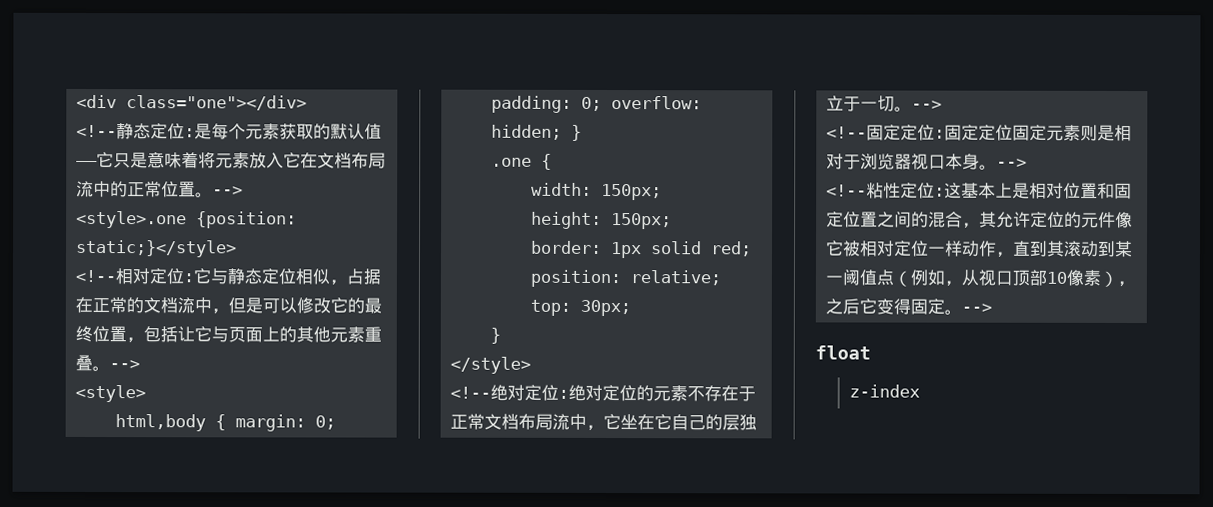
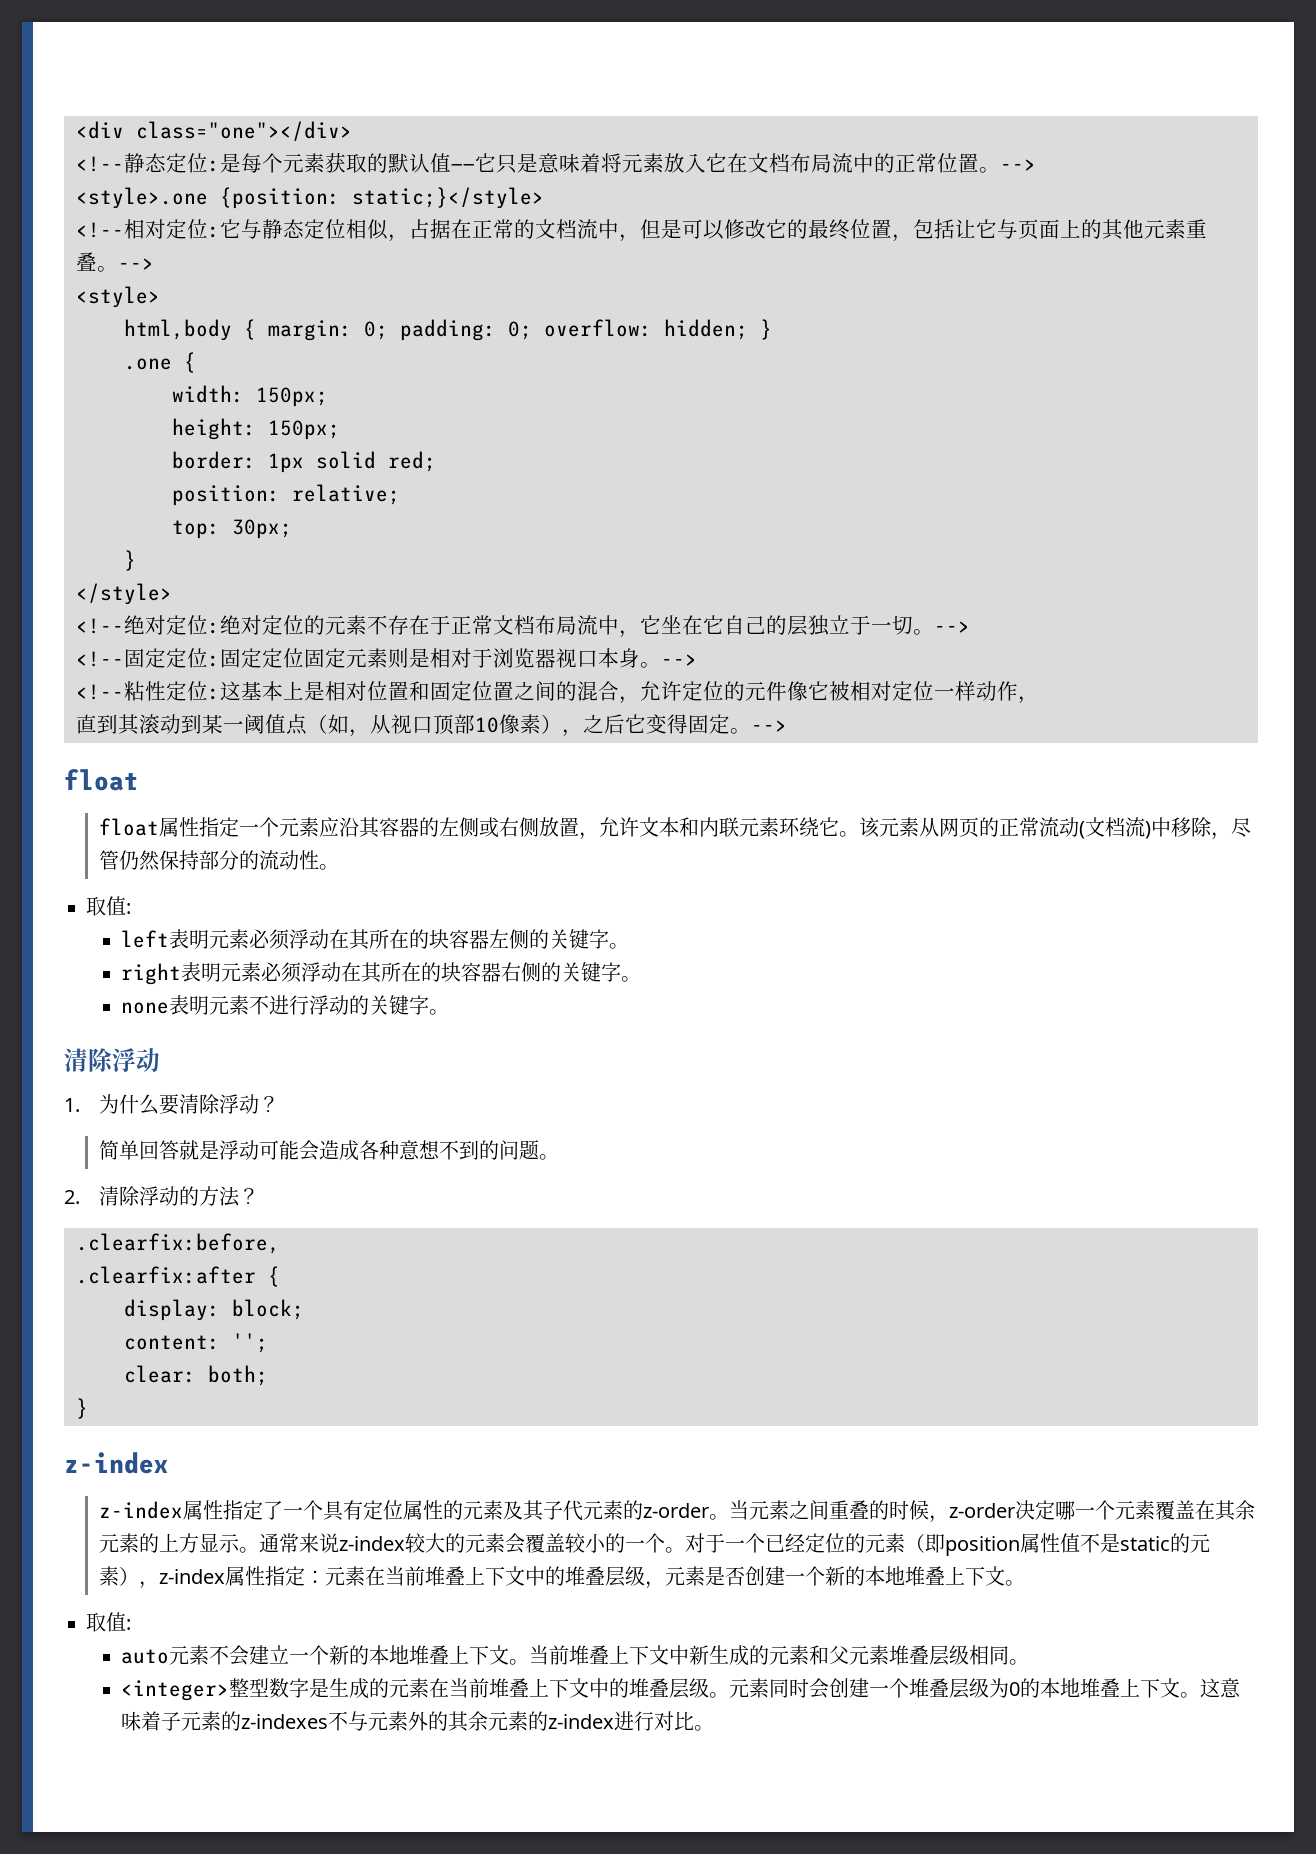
- <!--粘性定位:这基本上是相对位置和固定位置之间的混合，其允许定位的元件像它被相对定位一样动作，直到其滚动到某一阈值点（例如，从视口顶部10像素），之后它变得固定。
+ <!--粘性定位:这基本上是相对位置和固定位置之间的混合，允许定位的元件像它被相对定位一样动作，
+ 直到其滚动到某一阈值点（如，从视口顶部10像素），之后它变得固定。
+ float属性指定一个元素应沿其容器的左侧或右侧放置，允许文本和内联元素环绕它。该元素从网页的正常流动(文档流)中移除，尽管仍然保持部分的流动性。
+ 取值:
+ left表明元素必须浮动在其所在的块容器左侧的关键字。
+ right表明元素必须浮动在其所在的块容器右侧的关键字。
+ none表明元素不进行浮动的关键字。
+ 清除浮动
+ 1.为什么要清除浮动？
+ 简单回答就是浮动可能会造成各种意想不到的问题。
+ 2.清除浮动的方法？
+ .clearfix:before,
+ .clearfix:after {
+ display: block;
+ content: '';
+ clear: both;
+ }
  z-index
+ z-index属性指定了一个具有定位属性的元素及其子代元素的z-order。当元素之间重叠的时候，z-order决定哪一个元素覆盖在其余元素的上方显示。通常来说z-index较大的元素会覆盖较小的一个。对于一个已经定位的元素（即position属性值不是static的元素），z-index属性指定：元素在当前堆叠上下文中的堆叠层级，元素是否创建一个新的本地堆叠上下文。
+ 取值:
+ auto元素不会建立一个新的本地堆叠上下文。当前堆叠上下文中新生成的元素和父元素堆叠层级相同。
+ <integer>整型数字是生成的元素在当前堆叠上下文中的堆叠层级。元素同时会创建一个堆叠层级为0的本地堆叠上下文。这意味着子元素的z-indexes不与元素外的其余元素的z-index进行对比。

